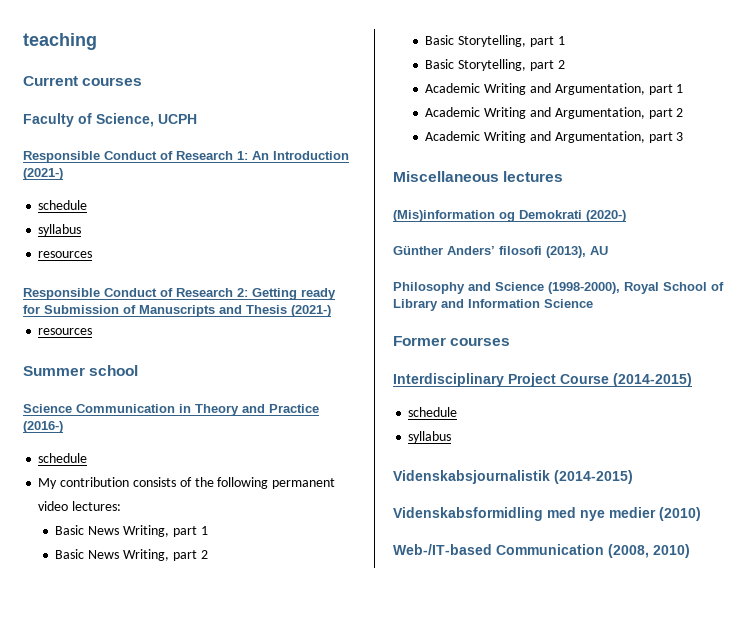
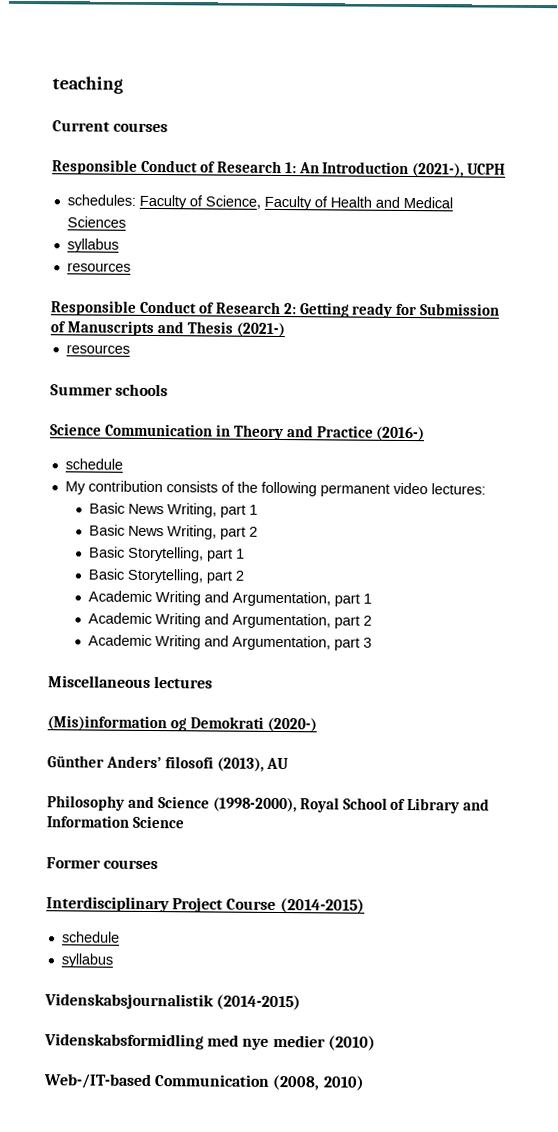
- Faculty of Science, UCPH
- Responsible Conduct of Research 1: An Introduction (2021-)
- schedule
+ Responsible Conduct of Research 1: An Introduction (2021-), UCPH
+ schedules: Faculty of Science, Faculty of Health and Medical Sciences
- Summer school
+ Summer schools

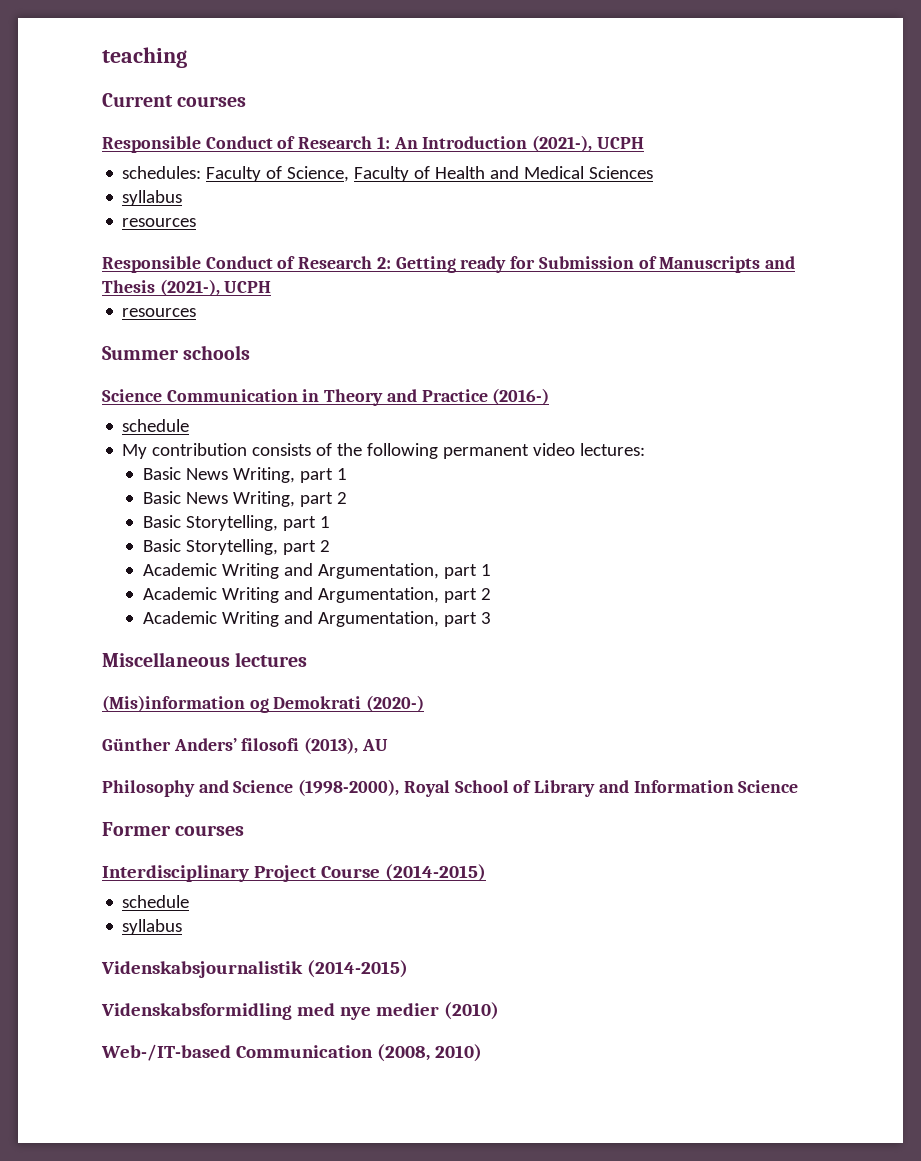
- Responsible Conduct of Research 2: Getting ready for Submission of Manuscripts and Thesis (2021-)
+ Responsible Conduct of Research 2: Getting ready for Submission of Manuscripts and Thesis (2021-), UCPH

